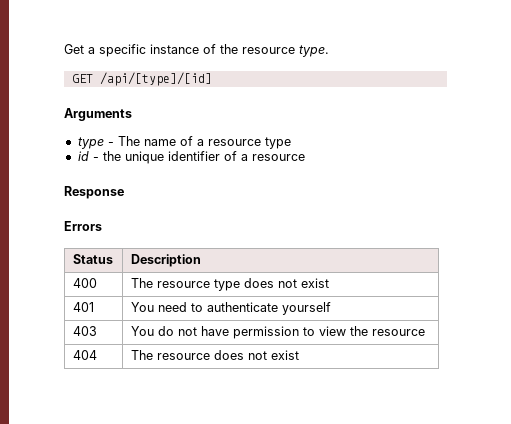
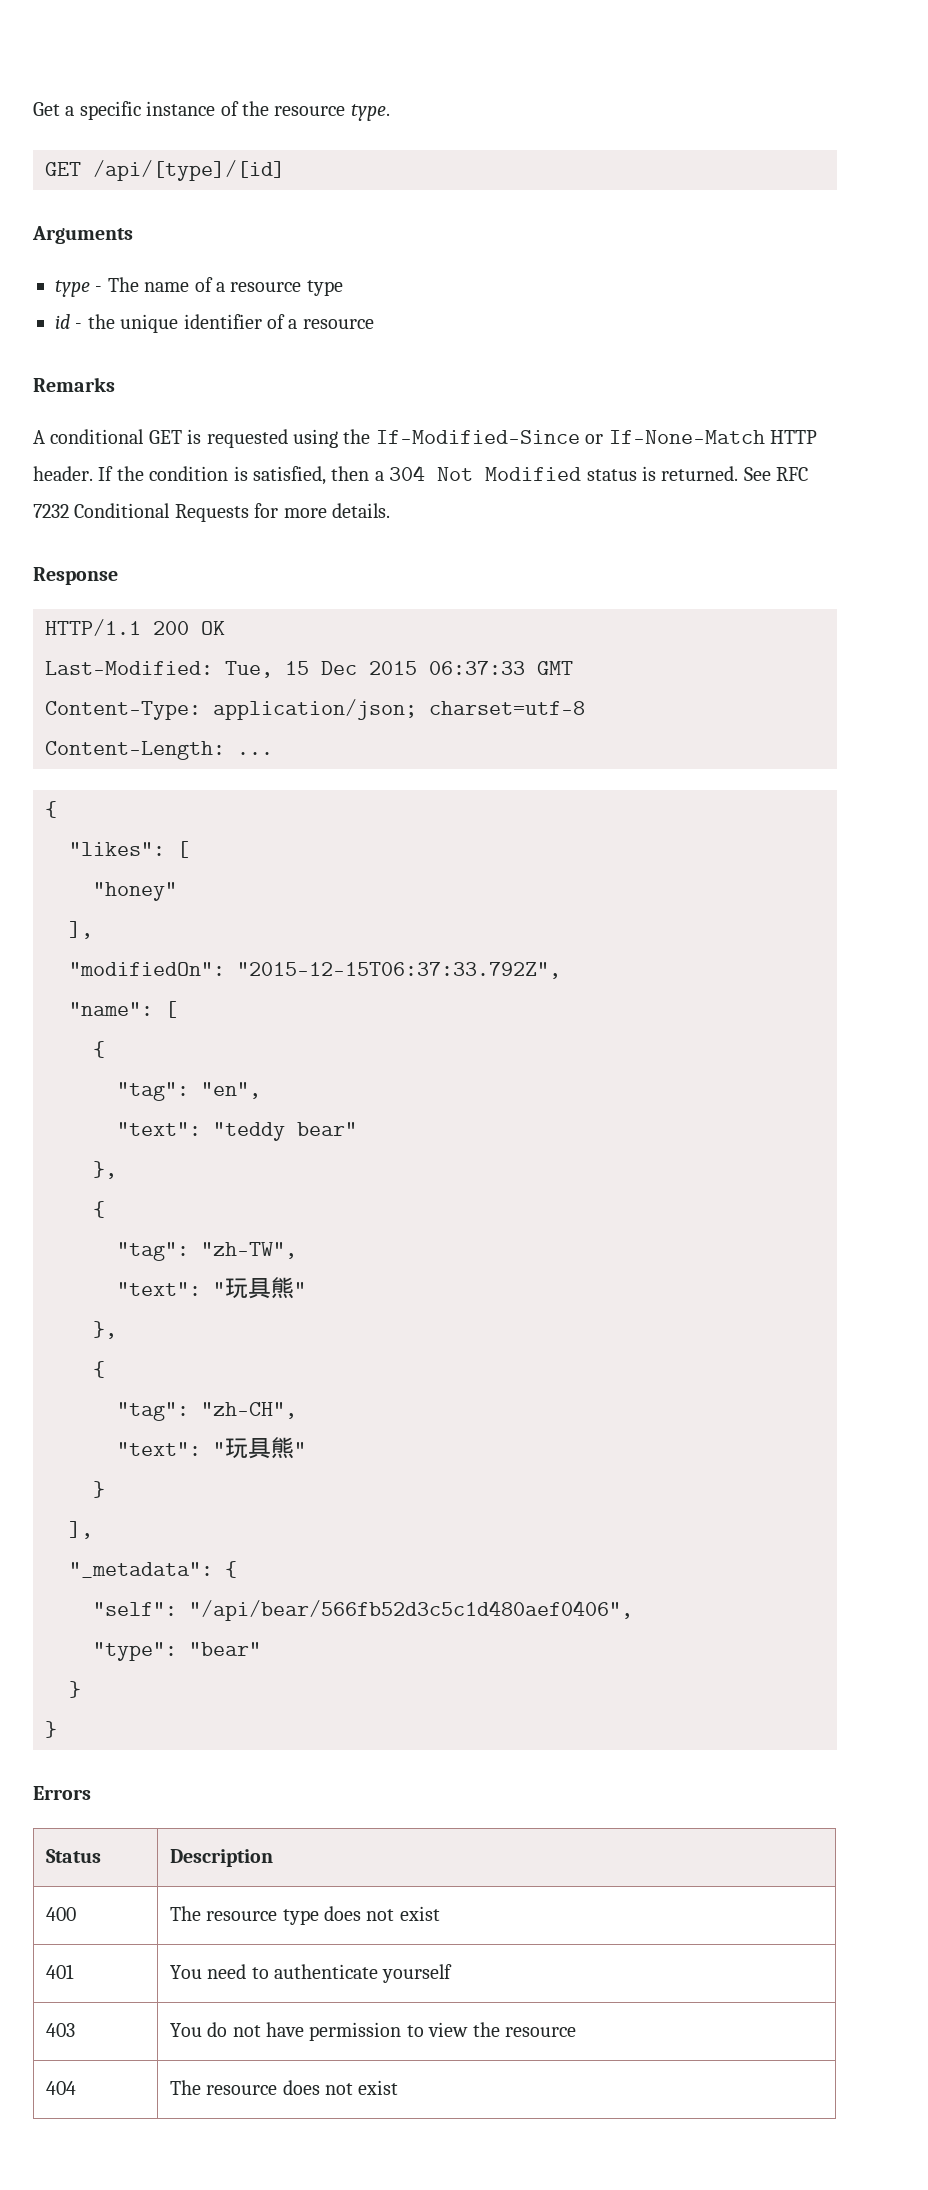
+ Remarks
+ A conditional GET is requested using the If-Modified-Since or If-None-Match HTTP header. If the condition is satisfied, then a 304 Not Modified status is returned. See RFC 7232 Conditional Requests for more details.
  Response
+ HTTP/1.1 200 OK
+ Last-Modified: Tue, 15 Dec 2015 06:37:33 GMT
+ Content-Type: application/json; charset=utf-8
+ Content-Length: ...
+ {
+ "likes": [
+ "honey"
+ ],
+ "modifiedOn": "2015-12-15T06:37:33.792Z",
+ "name": [
+ {
+ "tag": "en",
+ "text": "teddy bear"
+ },
+ {
+ "tag": "zh-TW",
+ "text": "玩具熊"
+ },
+ {
+ "tag": "zh-CH",
+ "text": "玩具熊"
+ }
+ ],
+ "_metadata": {
+ "self": "/api/bear/566fb52d3c5c1d480aef0406",
+ "type": "bear"
+ }
+ }

